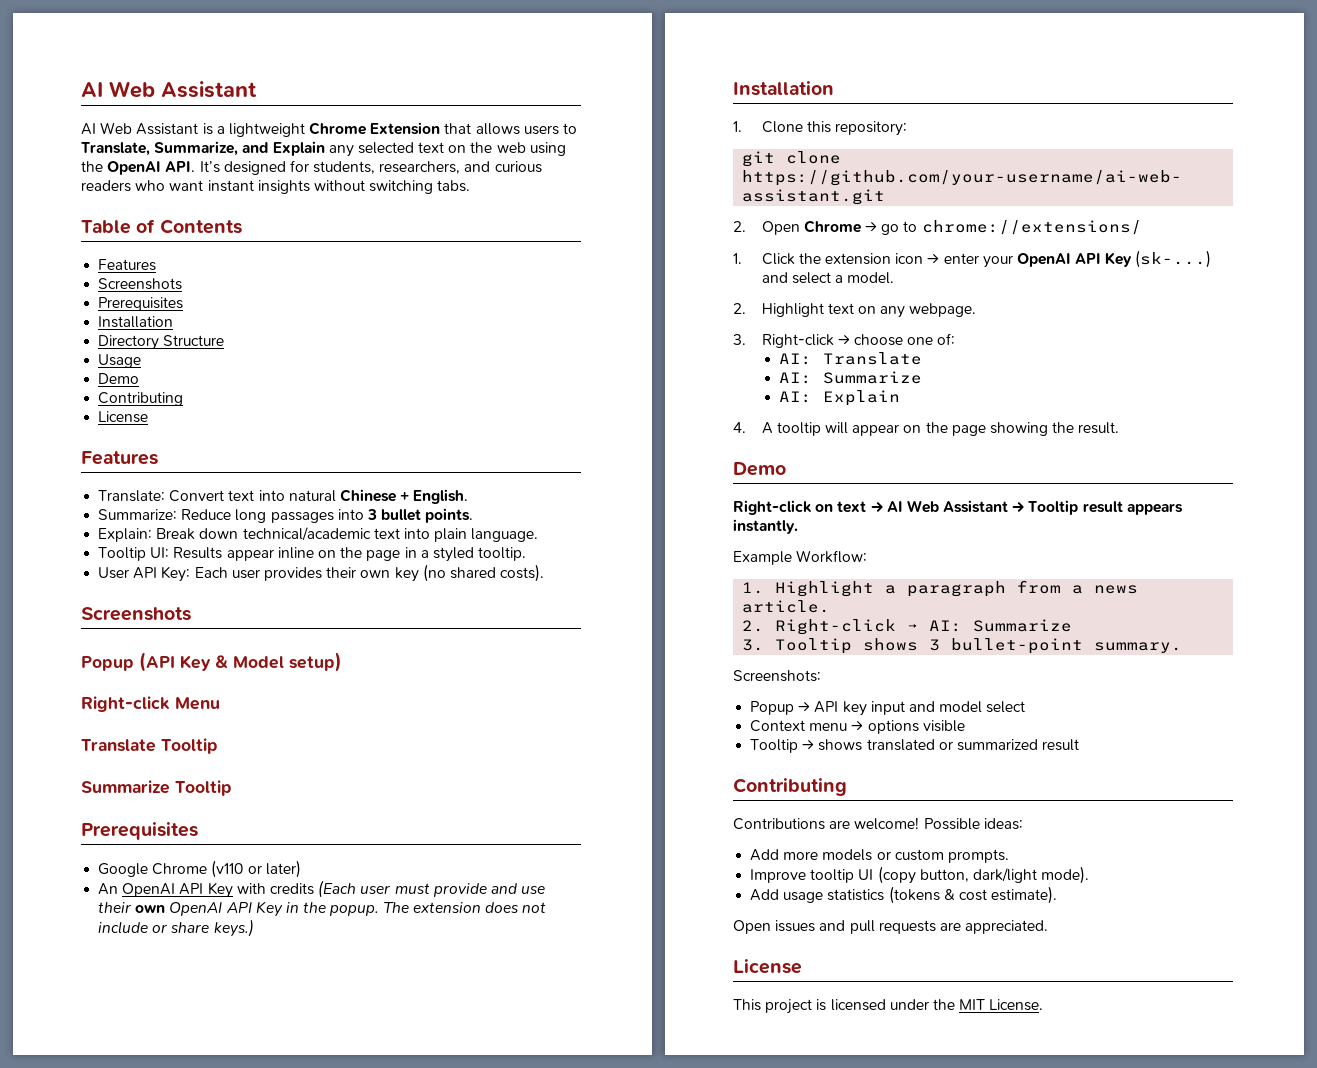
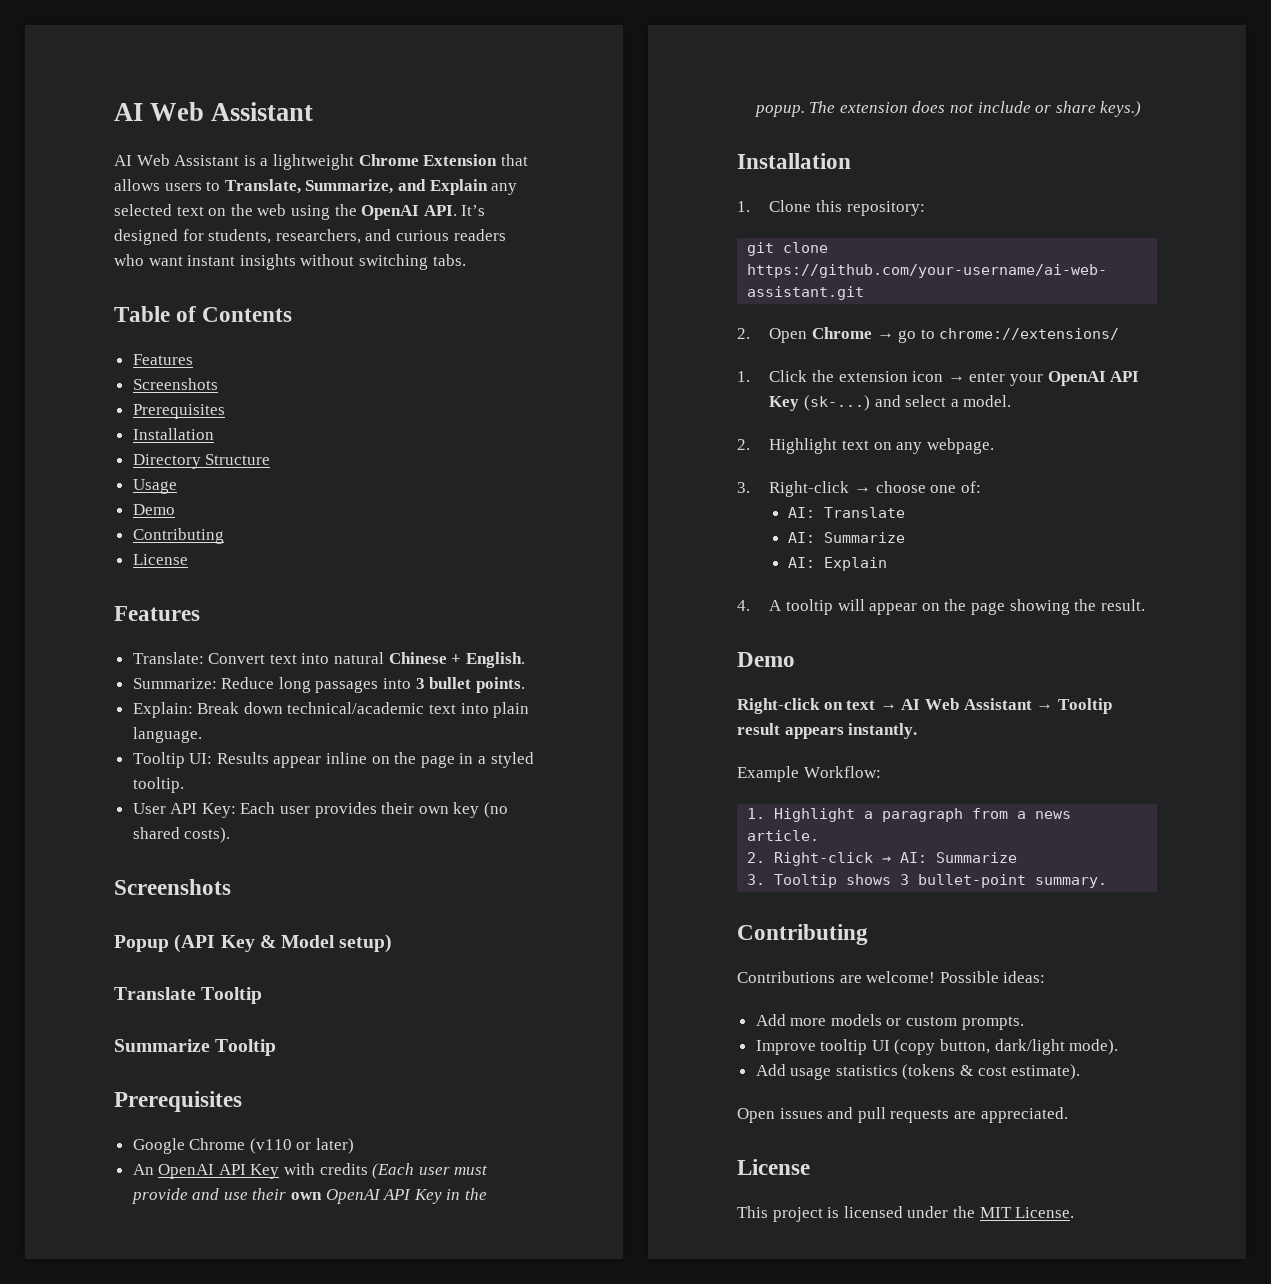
- Right-click Menu
- Screenshots:
- Popup → API key input and model select
- Context menu → options visible
- Tooltip → shows translated or summarized result

